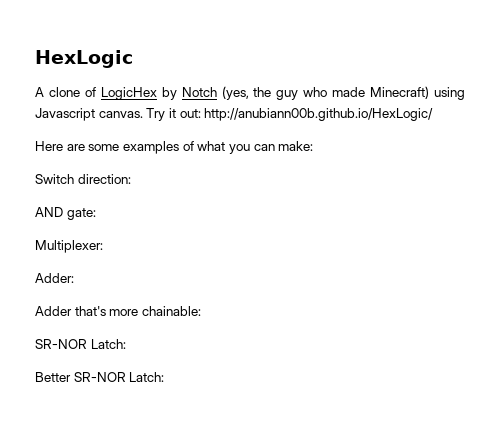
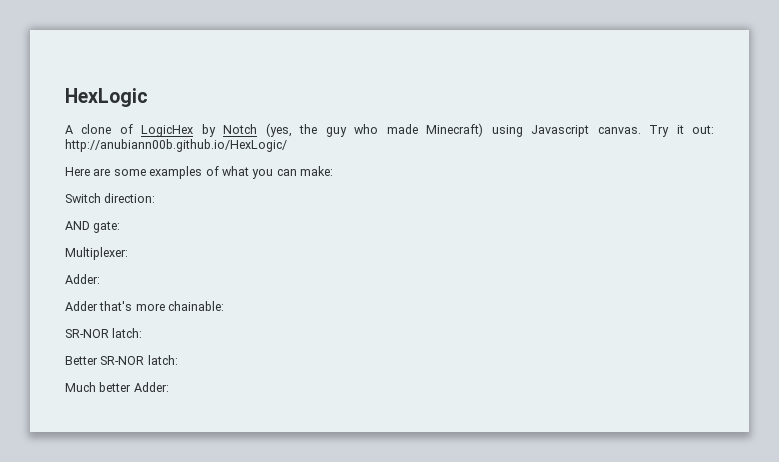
  Adder that's more chainable:
- SR-NOR Latch:
+ SR-NOR latch:
- Better SR-NOR Latch:
+ Better SR-NOR latch:
+ Much better Adder:

